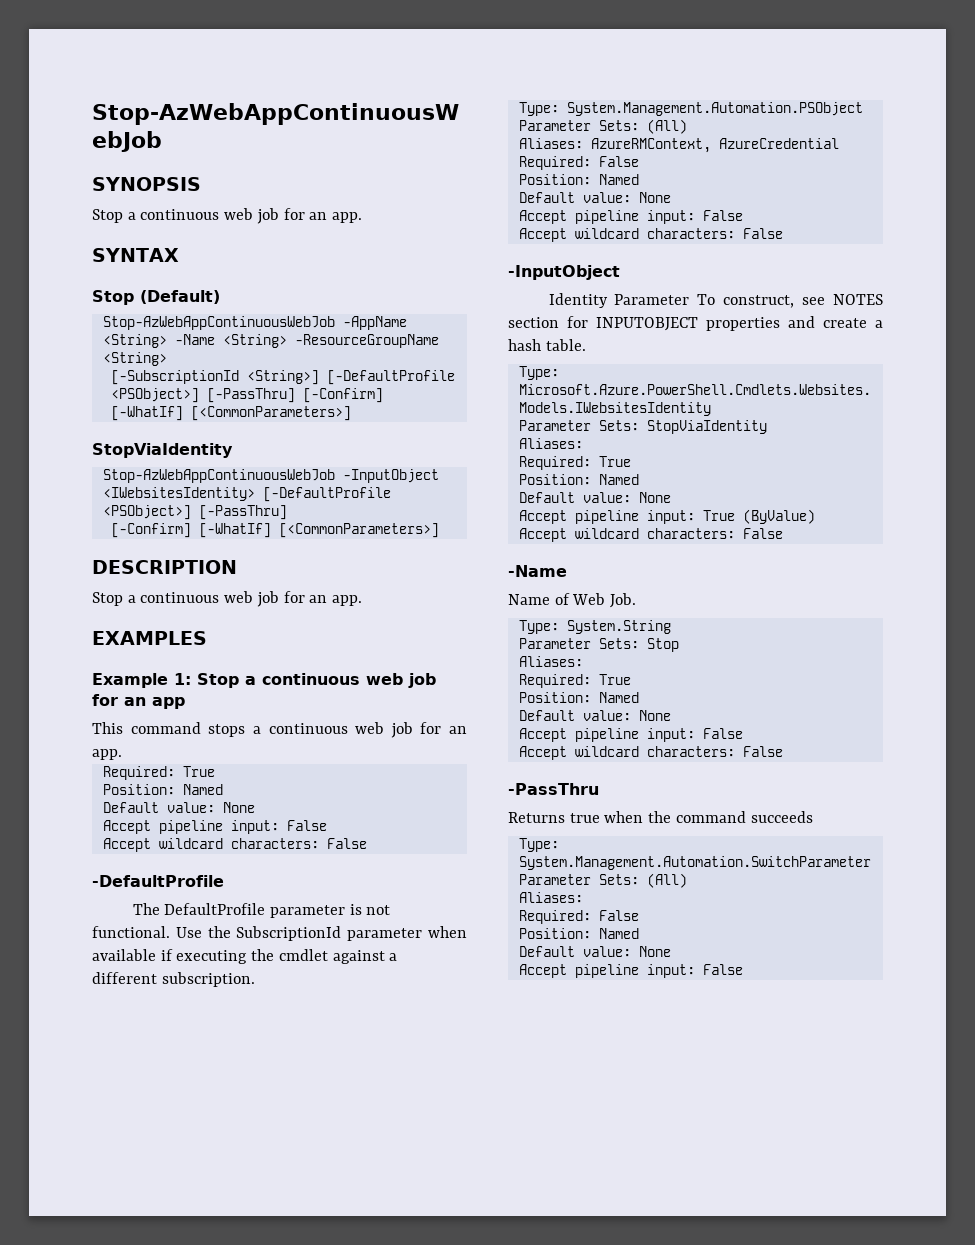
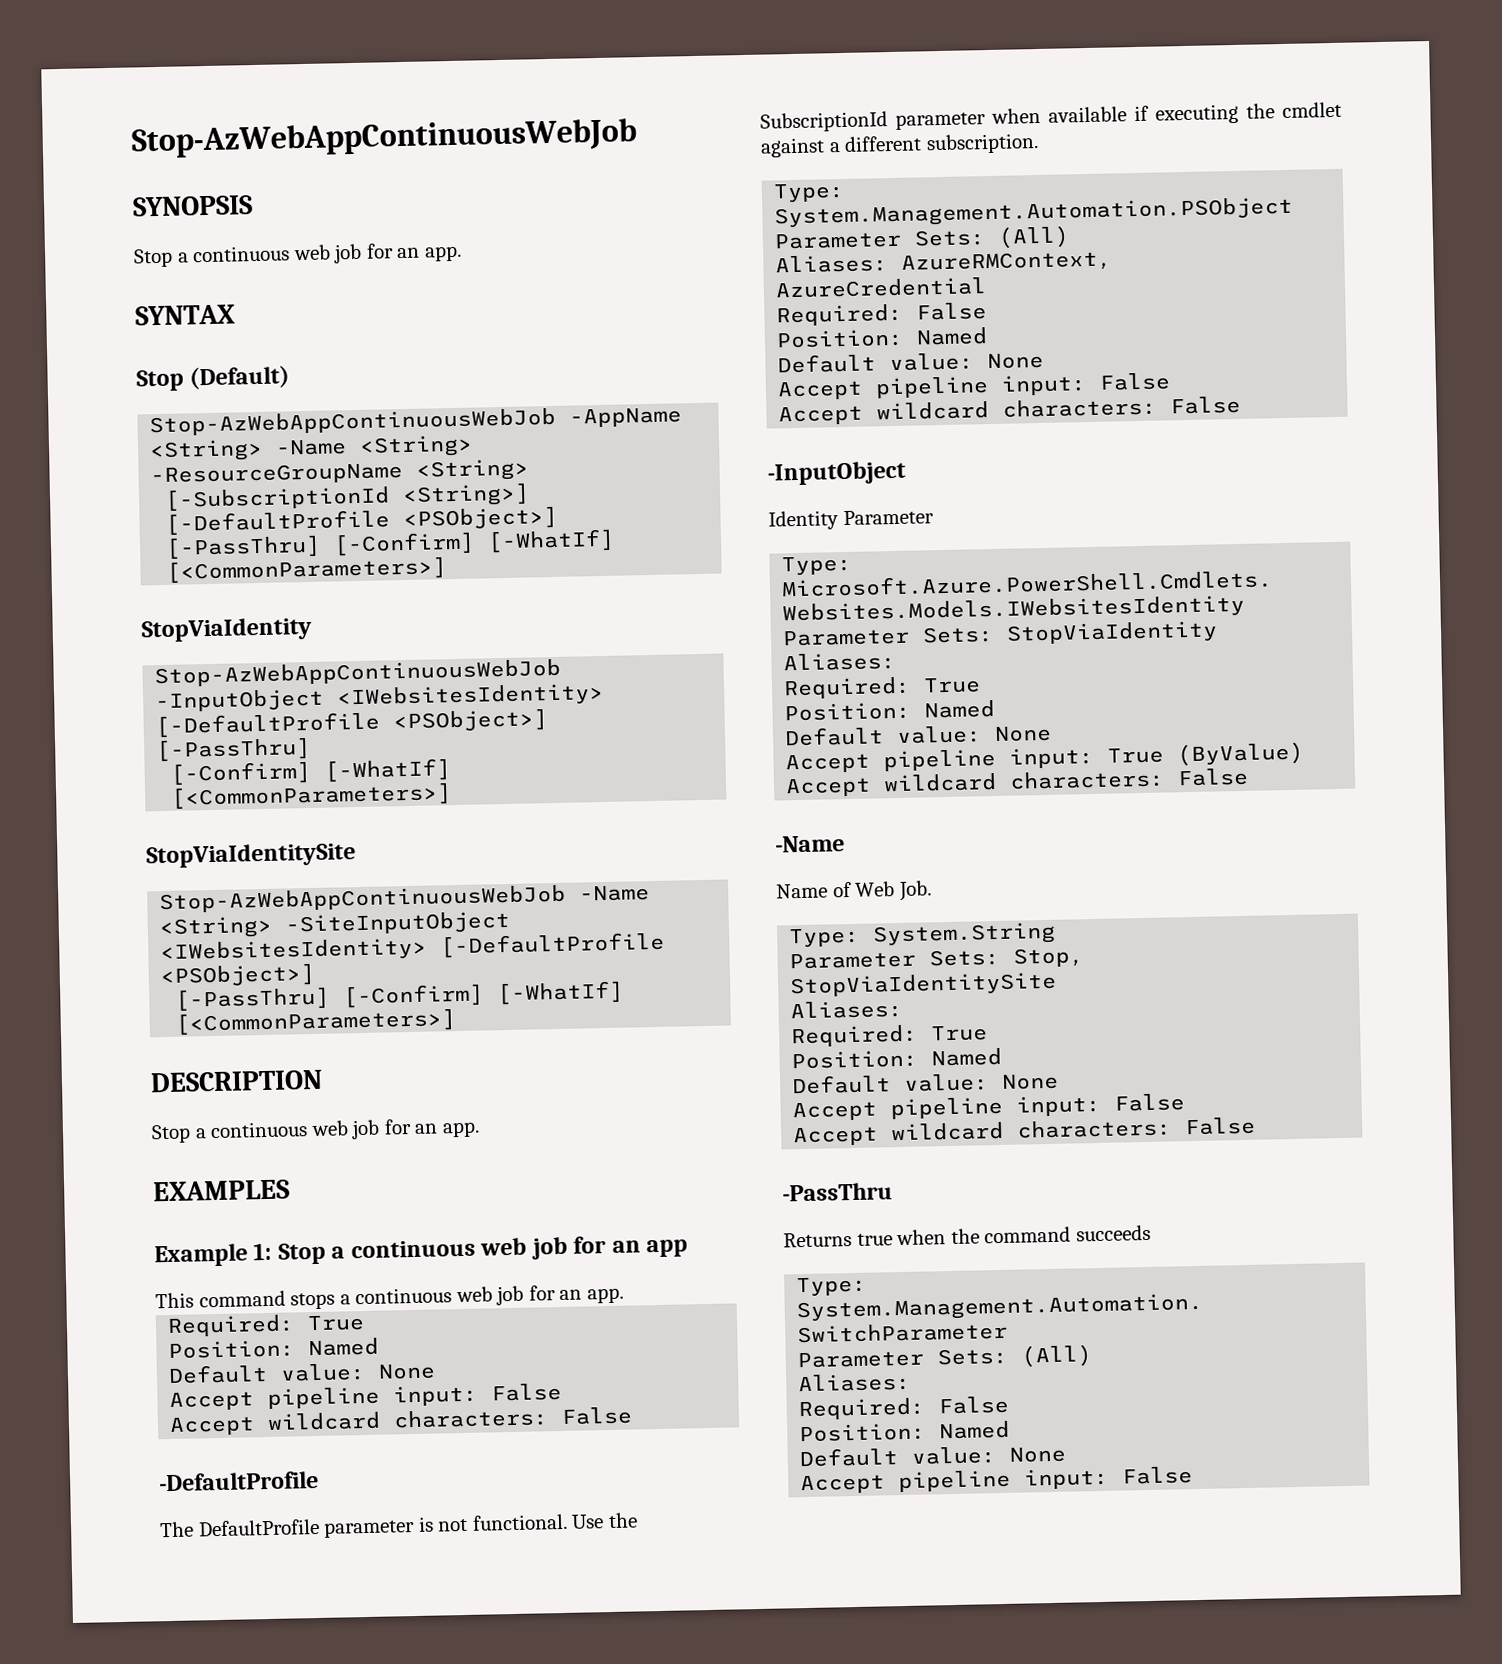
  Stop-AzWebAppContinuousWebJob -InputObject <IWebsitesIdentity> [-DefaultProfile <PSObject>] [-PassThru]
  [-Confirm] [-WhatIf] [<CommonParameters>]
+ StopViaIdentitySite
+ Stop-AzWebAppContinuousWebJob -Name <String> -SiteInputObject <IWebsitesIdentity> [-DefaultProfile <PSObject>]
+ [-PassThru] [-Confirm] [-WhatIf] [<CommonParameters>]
- Identity Parameter To construct, see NOTES section for INPUTOBJECT properties and create a hash table.
+ Identity Parameter
- Parameter Sets: Stop
+ Parameter Sets: Stop, StopViaIdentitySite

